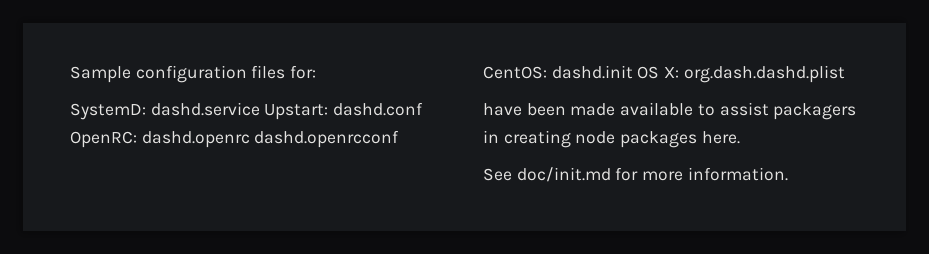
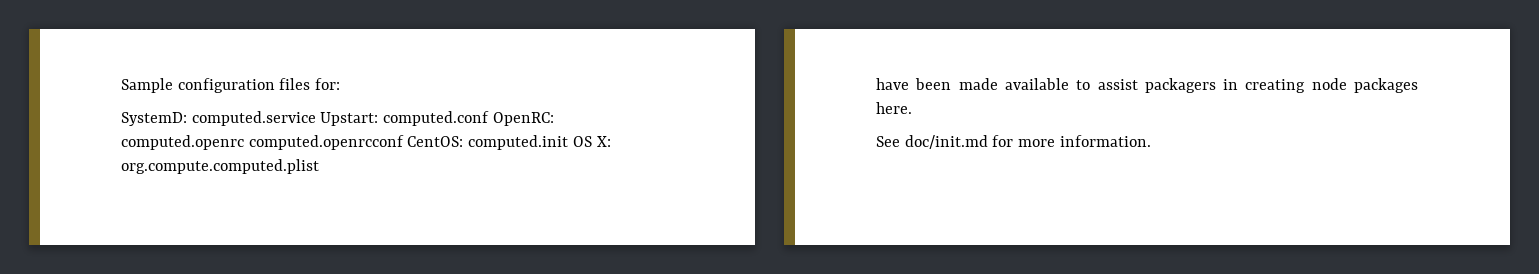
- SystemD: dashd.service Upstart: dashd.conf OpenRC: dashd.openrc dashd.openrcconf CentOS: dashd.init OS X: org.dash.dashd.plist
+ SystemD: computed.service Upstart: computed.conf OpenRC: computed.openrc computed.openrcconf CentOS: computed.init OS X: org.compute.computed.plist

